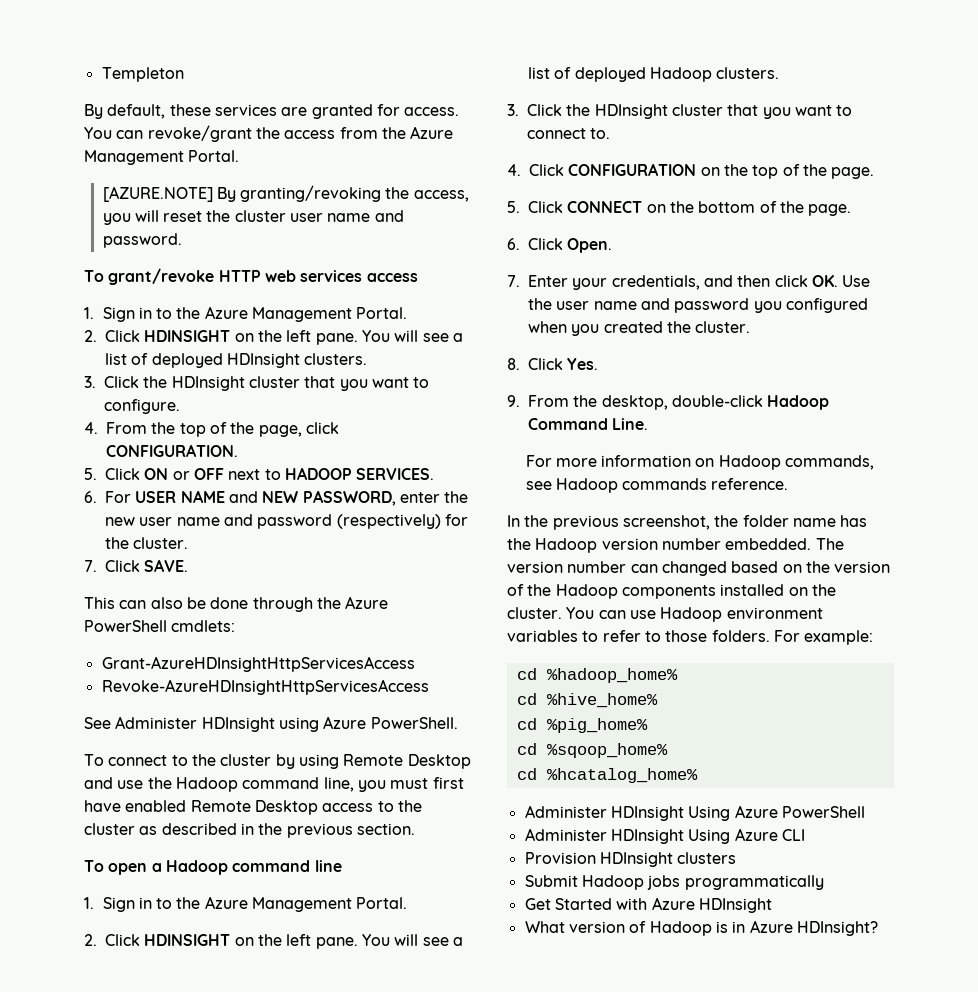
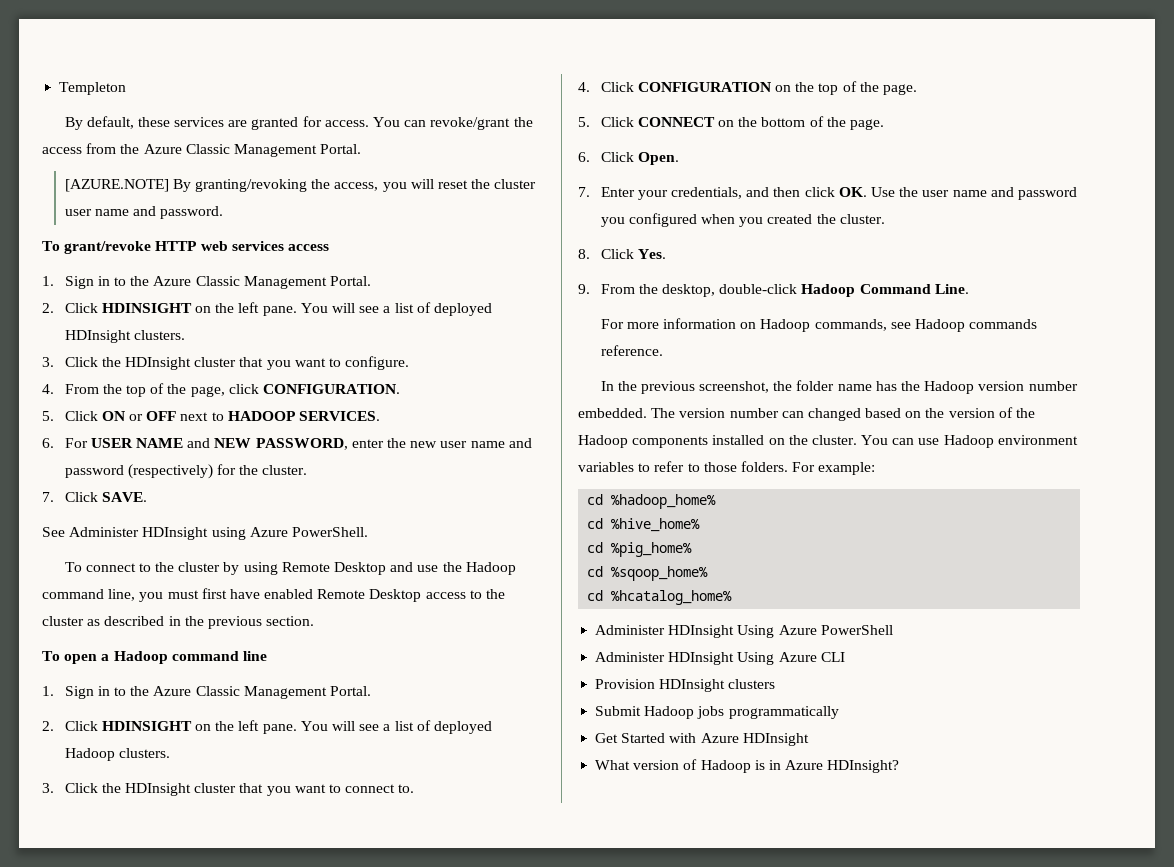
- You can revoke/grant the access from the Azure Management Portal.
+ You can revoke/grant the access from the Azure Classic Management Portal.
  To grant/revoke HTTP web services access
- 1. Sign in to the Azure Management Portal.
+ 1. Sign in to the Azure Classic Management Portal.
- This can also be done through the Azure PowerShell cmdlets:
- Grant-AzureHDInsightHttpServicesAccess
- Revoke-AzureHDInsightHttpServicesAccess
  To open a Hadoop command line
- 1. Sign in to the Azure Management Portal.
+ 1. Sign in to the Azure Classic Management Portal.

